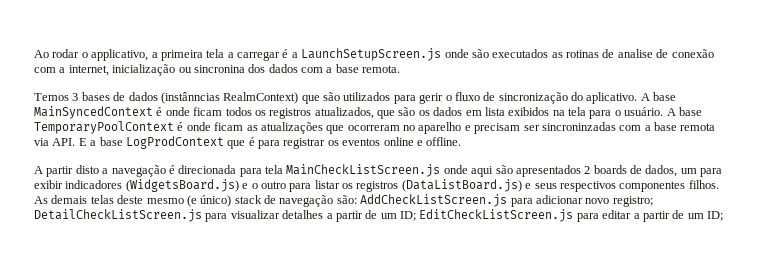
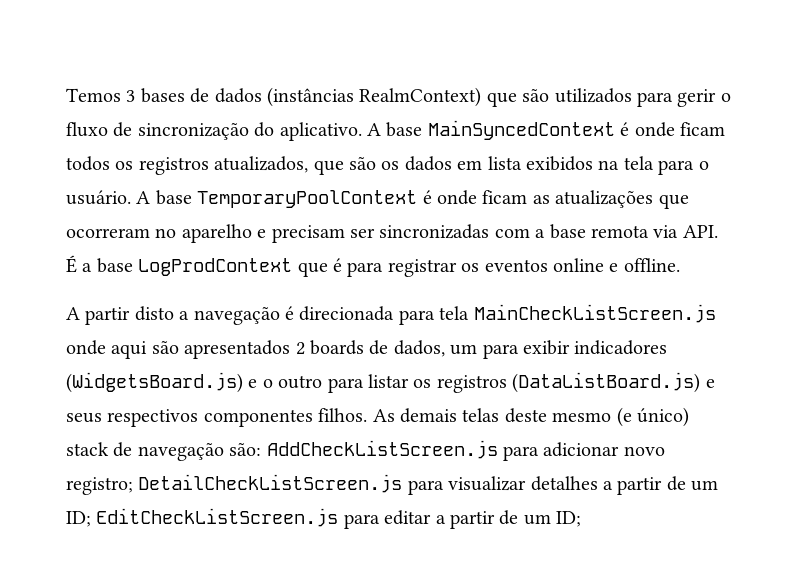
- Ao rodar o applicativo, a primeira tela a carregar é a LaunchSetupScreen.js onde são executados as rotinas de analise de conexão com a internet, inicialização ou sincronina dos dados com a base remota.
- Temos 3 bases de dados (instânncias RealmContext) que são utilizados para gerir o fluxo de sincronização do aplicativo.
+ Temos 3 bases de dados (instâncias RealmContext) que são utilizados para gerir o fluxo de sincronização do aplicativo.
- A base TemporaryPoolContext é onde ficam as atualizações que ocorreram no aparelho e precisam ser sincroninzadas com a base remota via API. E a base LogProdContext que é para registrar os eventos online e offline.
+ A base TemporaryPoolContext é onde ficam as atualizações que ocorreram no aparelho e precisam ser sincronizadas com a base remota via API. É a base LogProdContext que é para registrar os eventos online e offline.

